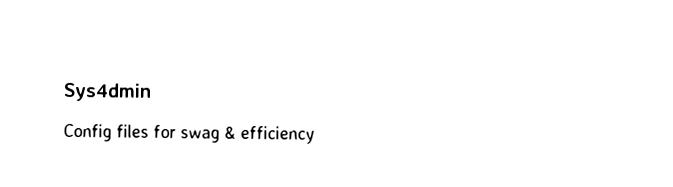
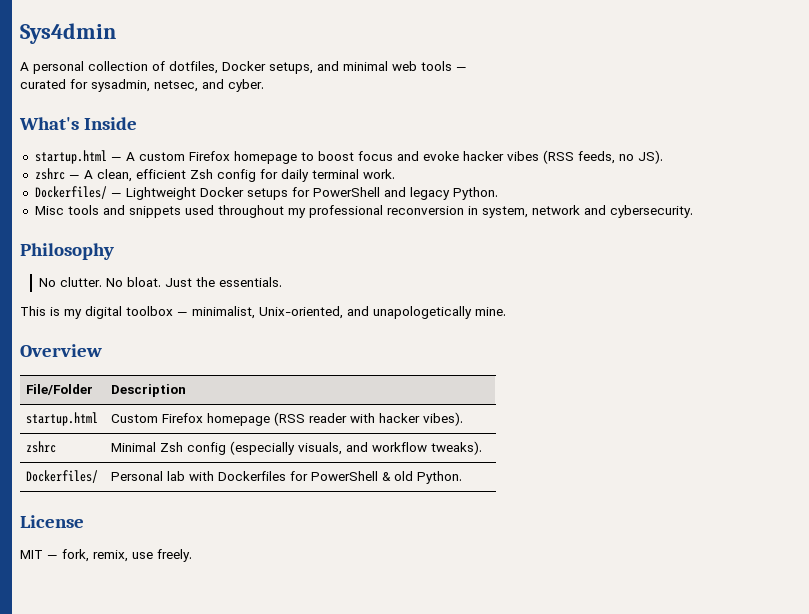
- Config files for swag & efficiency
+ A personal collection of dotfiles, Docker setups, and minimal web tools —
+ curated for sysadmin, netsec, and cyber.
+ What's Inside
+ startup.html — A custom Firefox homepage to boost focus and evoke hacker vibes (RSS feeds, no JS).
+ zshrc — A clean, efficient Zsh config for daily terminal work.
+ Dockerfiles/ — Lightweight Docker setups for PowerShell and legacy Python.
+ Misc tools and snippets used throughout my professional reconversion in system, network and cybersecurity.
+ Philosophy
+ No clutter. No bloat. Just the essentials.
+ This is my digital toolbox — minimalist, Unix-oriented, and unapologetically mine.
+ Overview
+ File/Folder | Description
+ startup.html | Custom Firefox homepage (RSS reader with hacker vibes).
+ zshrc | Minimal Zsh config (especially visuals, and workflow tweaks).
+ Dockerfiles/ | Personal lab with Dockerfiles for PowerShell & old Python.
+ License
+ MIT — fork, remix, use freely.

